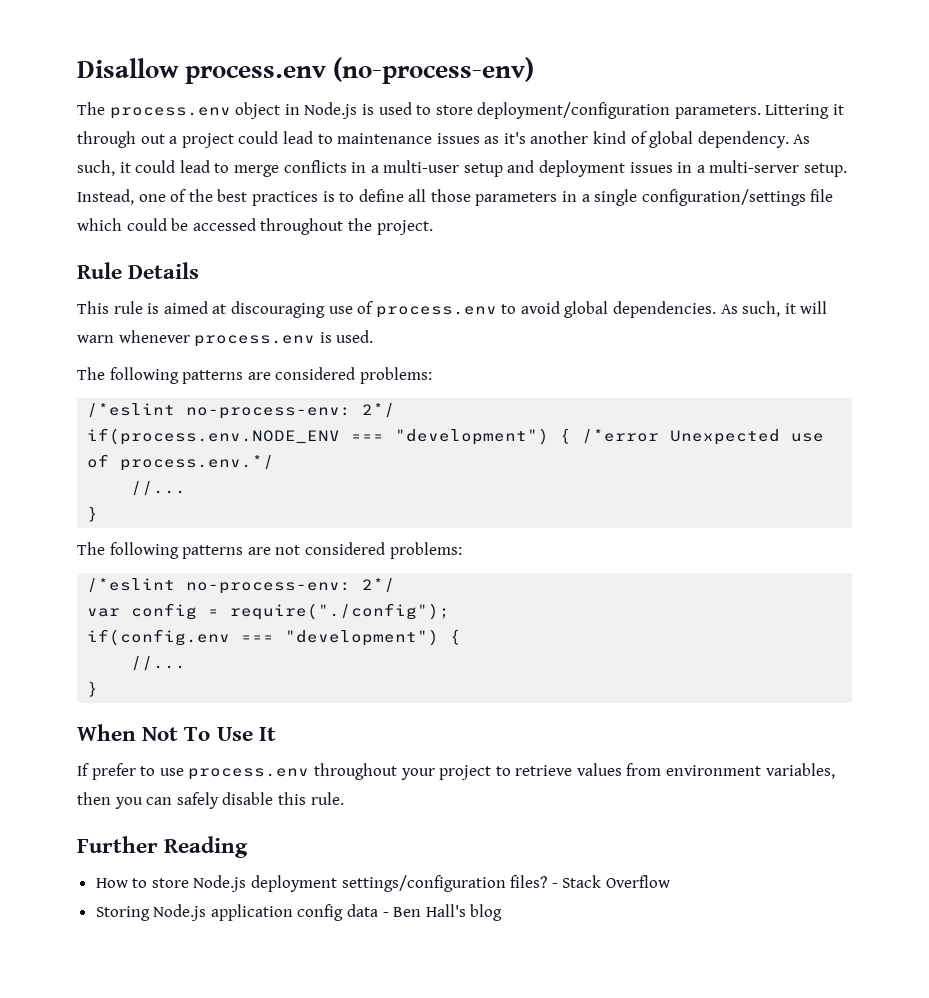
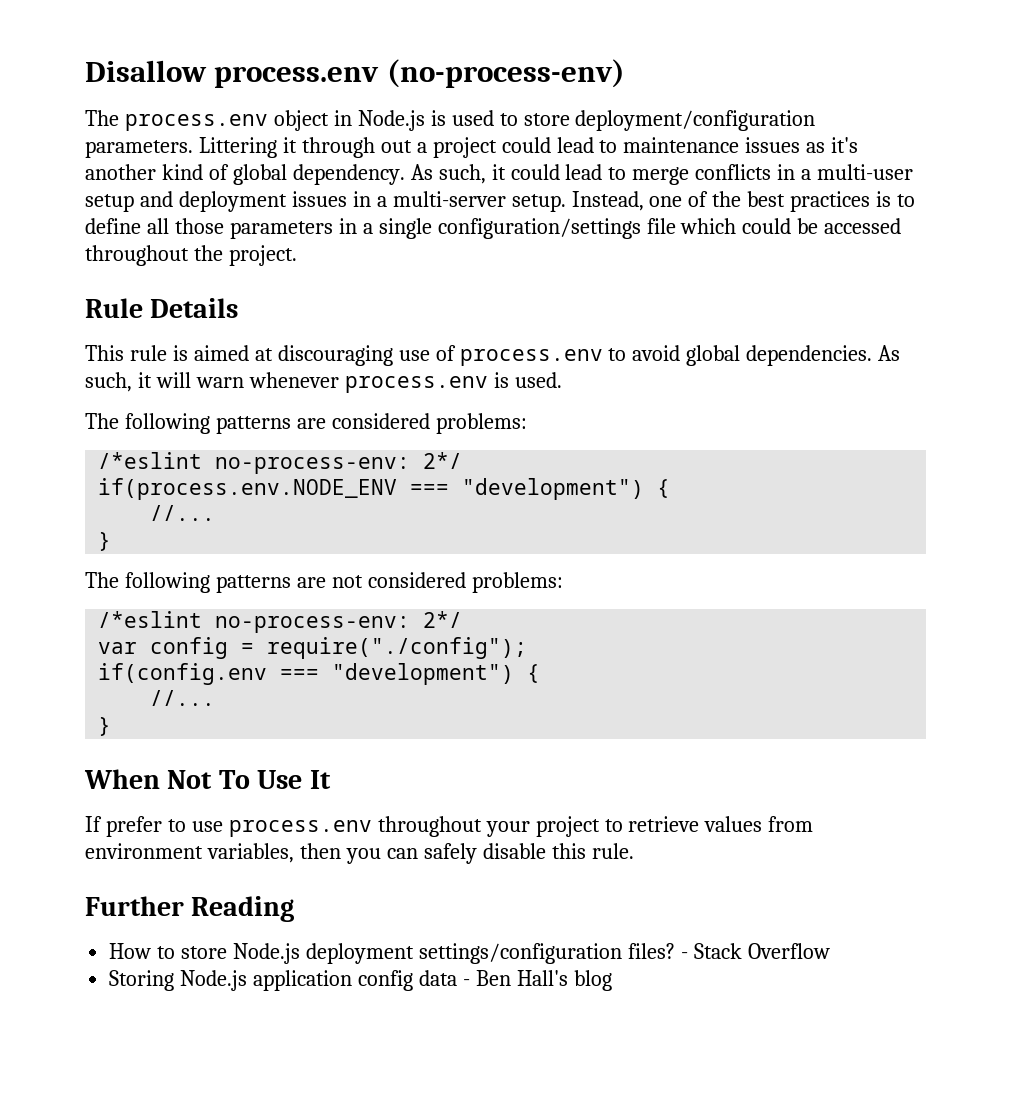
- if(process.env.NODE_ENV === "development") { /*error Unexpected use of process.env.*/
+ if(process.env.NODE_ENV === "development") {

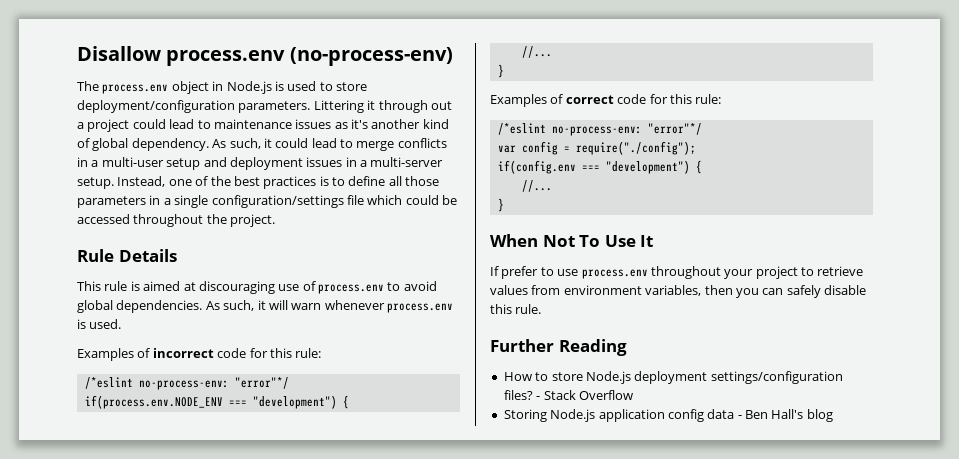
- The following patterns are considered problems:
- /*eslint no-process-env: 2*/
+ Examples of incorrect code for this rule:
+ /*eslint no-process-env: "error"*/
- The following patterns are not considered problems:
- /*eslint no-process-env: 2*/
+ Examples of correct code for this rule:
+ /*eslint no-process-env: "error"*/

